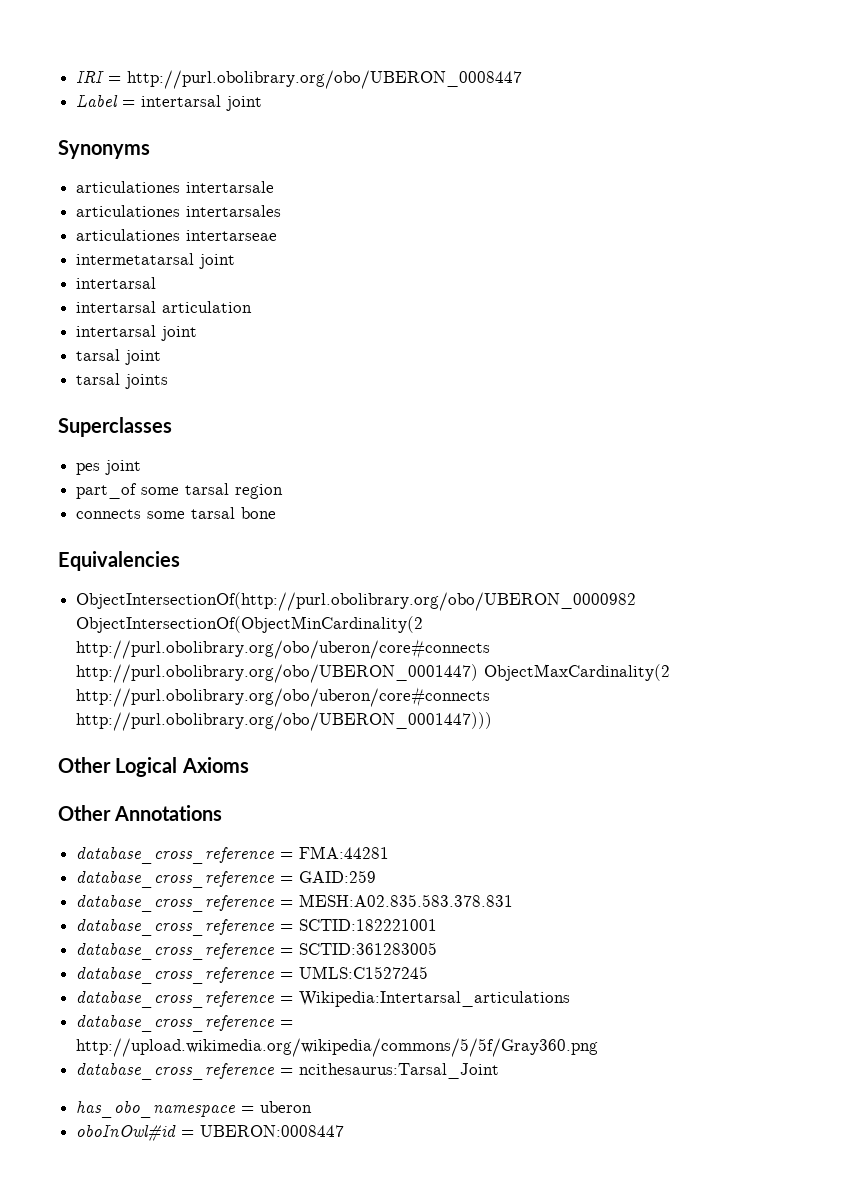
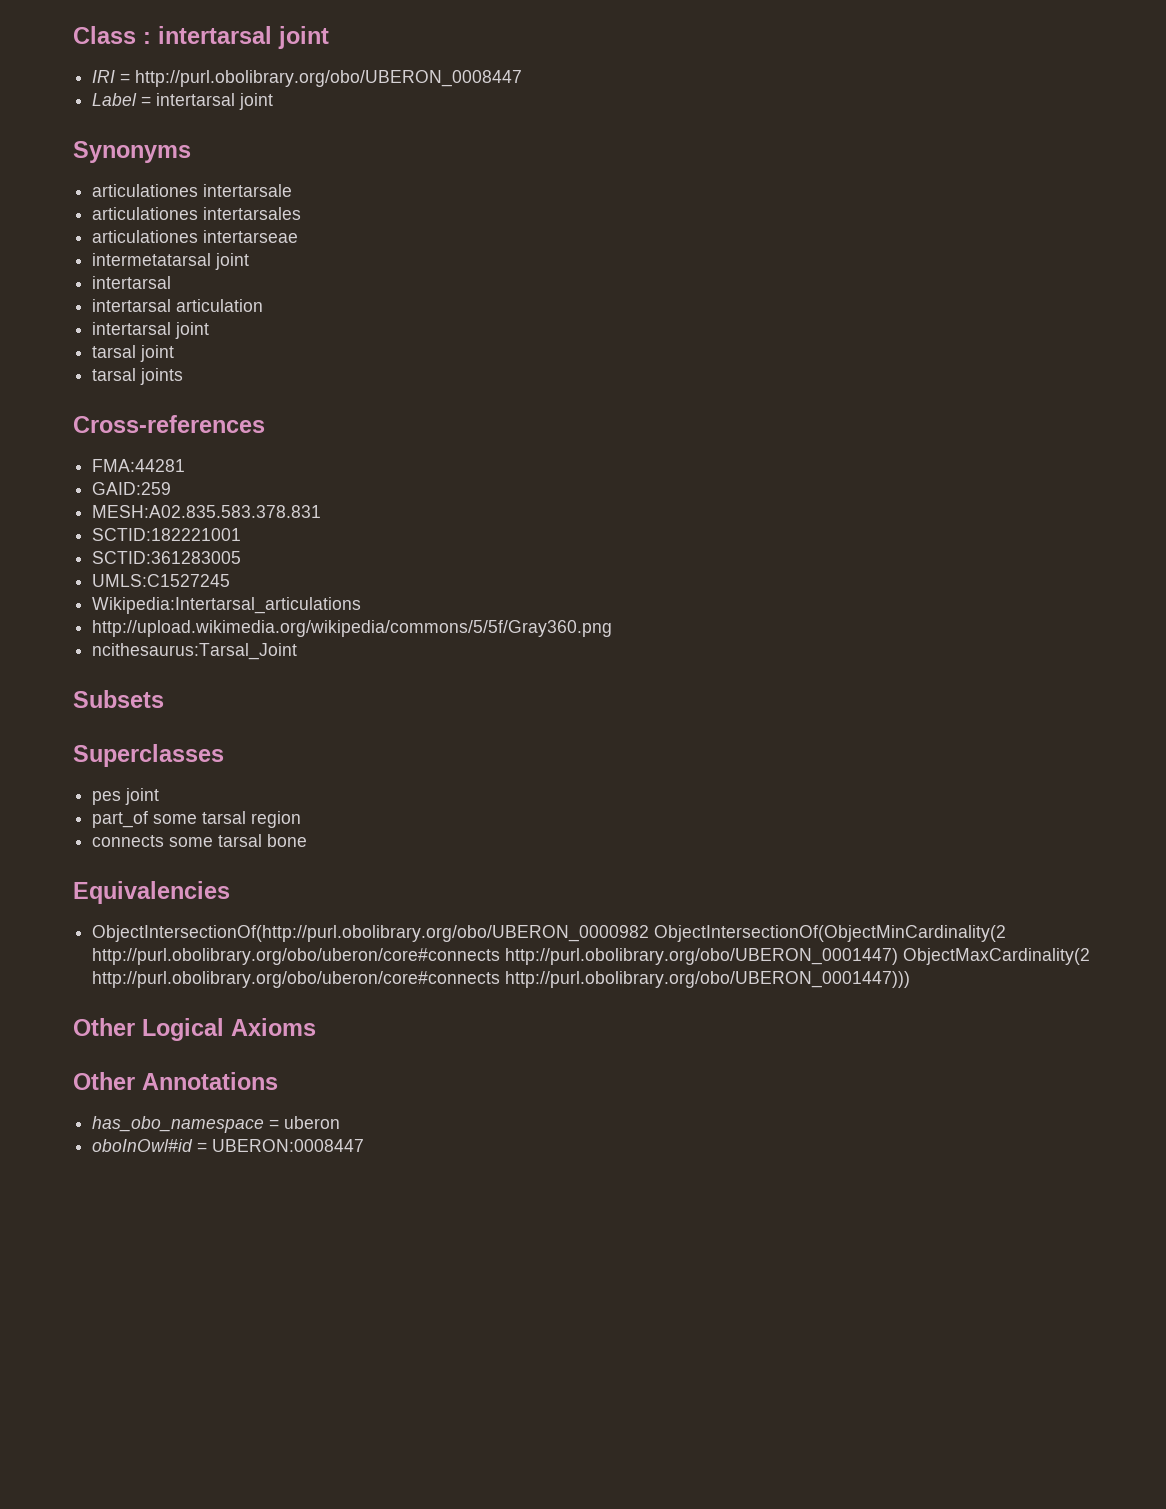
+ Class : intertarsal joint
+ Cross-references
+ FMA:44281
+ GAID:259
+ MESH:A02.835.583.378.831
+ SCTID:182221001
+ SCTID:361283005
+ UMLS:C1527245
+ Wikipedia:Intertarsal_articulations
+ http://upload.wikimedia.org/wikipedia/commons/5/5f/Gray360.png
+ ncithesaurus:Tarsal_Joint
+ Subsets
- database_cross_reference = FMA:44281
- database_cross_reference = GAID:259
- database_cross_reference = MESH:A02.835.583.378.831
- database_cross_reference = SCTID:182221001
- database_cross_reference = SCTID:361283005
- database_cross_reference = UMLS:C1527245
- database_cross_reference = Wikipedia:Intertarsal_articulations
- database_cross_reference = http://upload.wikimedia.org/wikipedia/commons/5/5f/Gray360.png
- database_cross_reference = ncithesaurus:Tarsal_Joint

